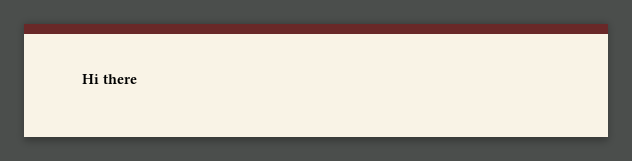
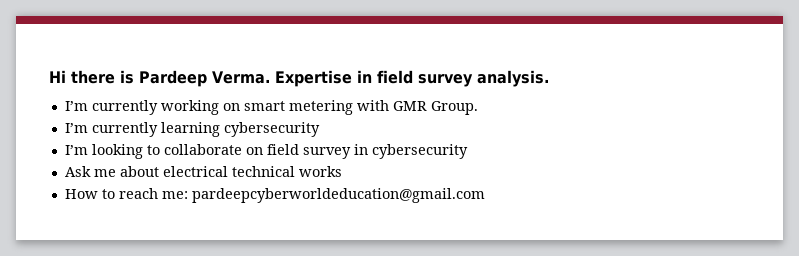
- Hi there
+ Hi there is Pardeep Verma. Expertise in field survey analysis.
+ I’m currently working on smart metering with GMR Group.
+ I’m currently learning cybersecurity
+ I’m looking to collaborate on field survey in cybersecurity
+ Ask me about electrical technical works
+ How to reach me: pardeepcyberworldeducation@gmail.com

